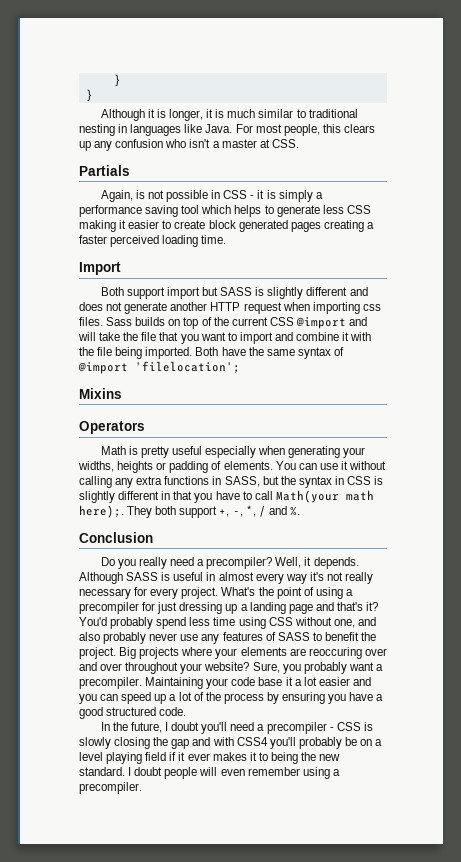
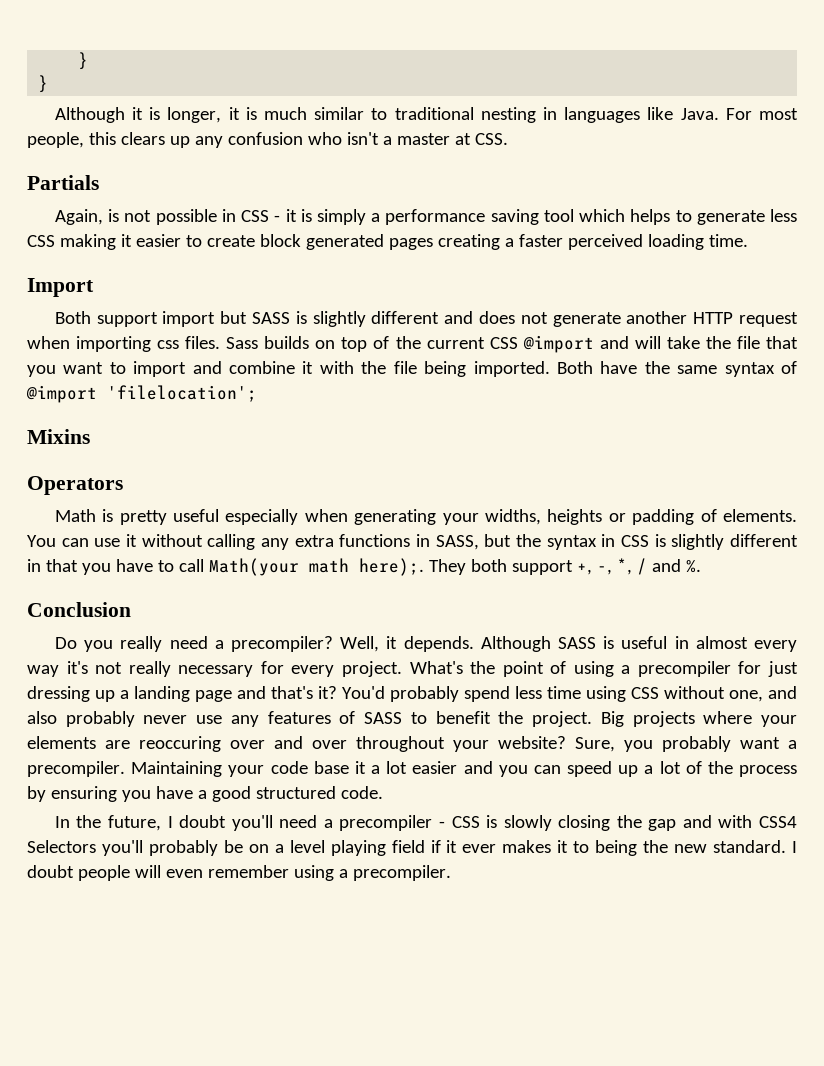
- In the future, I doubt you'll need a precompiler - CSS is slowly closing the gap and with CSS4 you'll probably be on a level playing field if it ever makes it to being the new standard.
+ In the future, I doubt you'll need a precompiler - CSS is slowly closing the gap and with CSS4 Selectors you'll probably be on a level playing field if it ever makes it to being the new standard.

